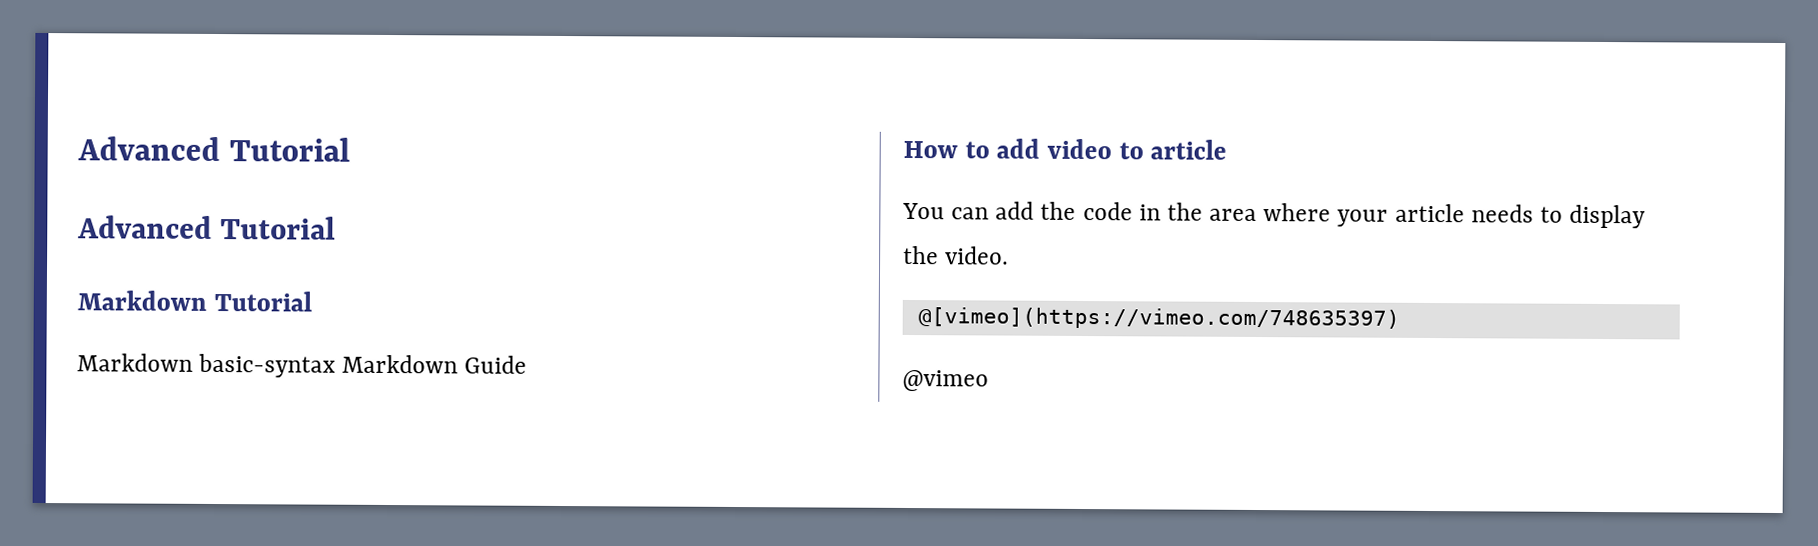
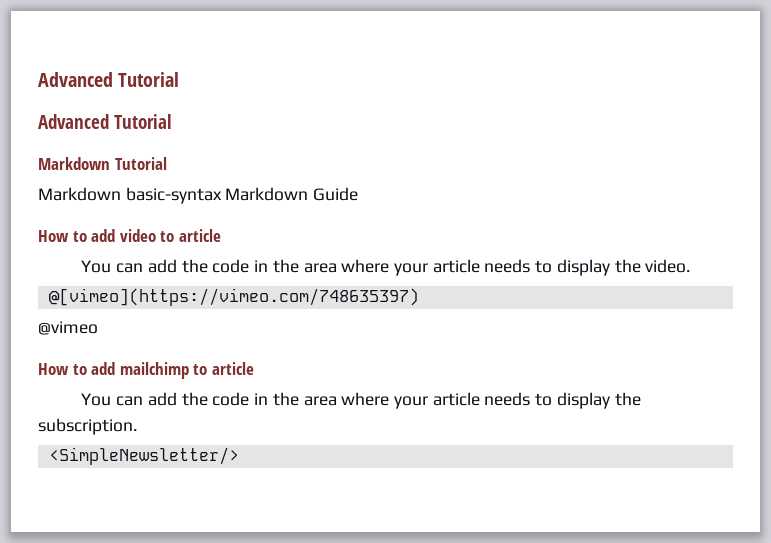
+ How to add mailchimp to article
+ You can add the code in the area where your article needs to display the subscription.
+ <SimpleNewsletter/>

